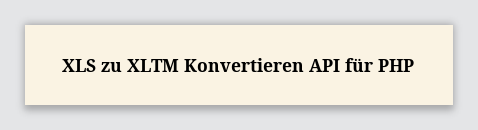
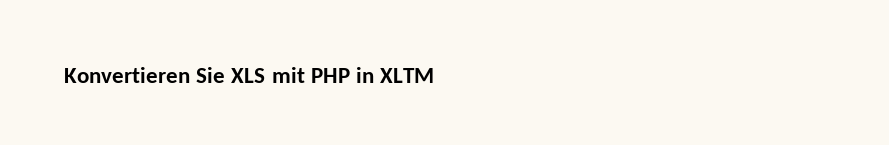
- XLS zu XLTM Konvertieren API für PHP
+ Konvertieren Sie XLS mit PHP in XLTM

